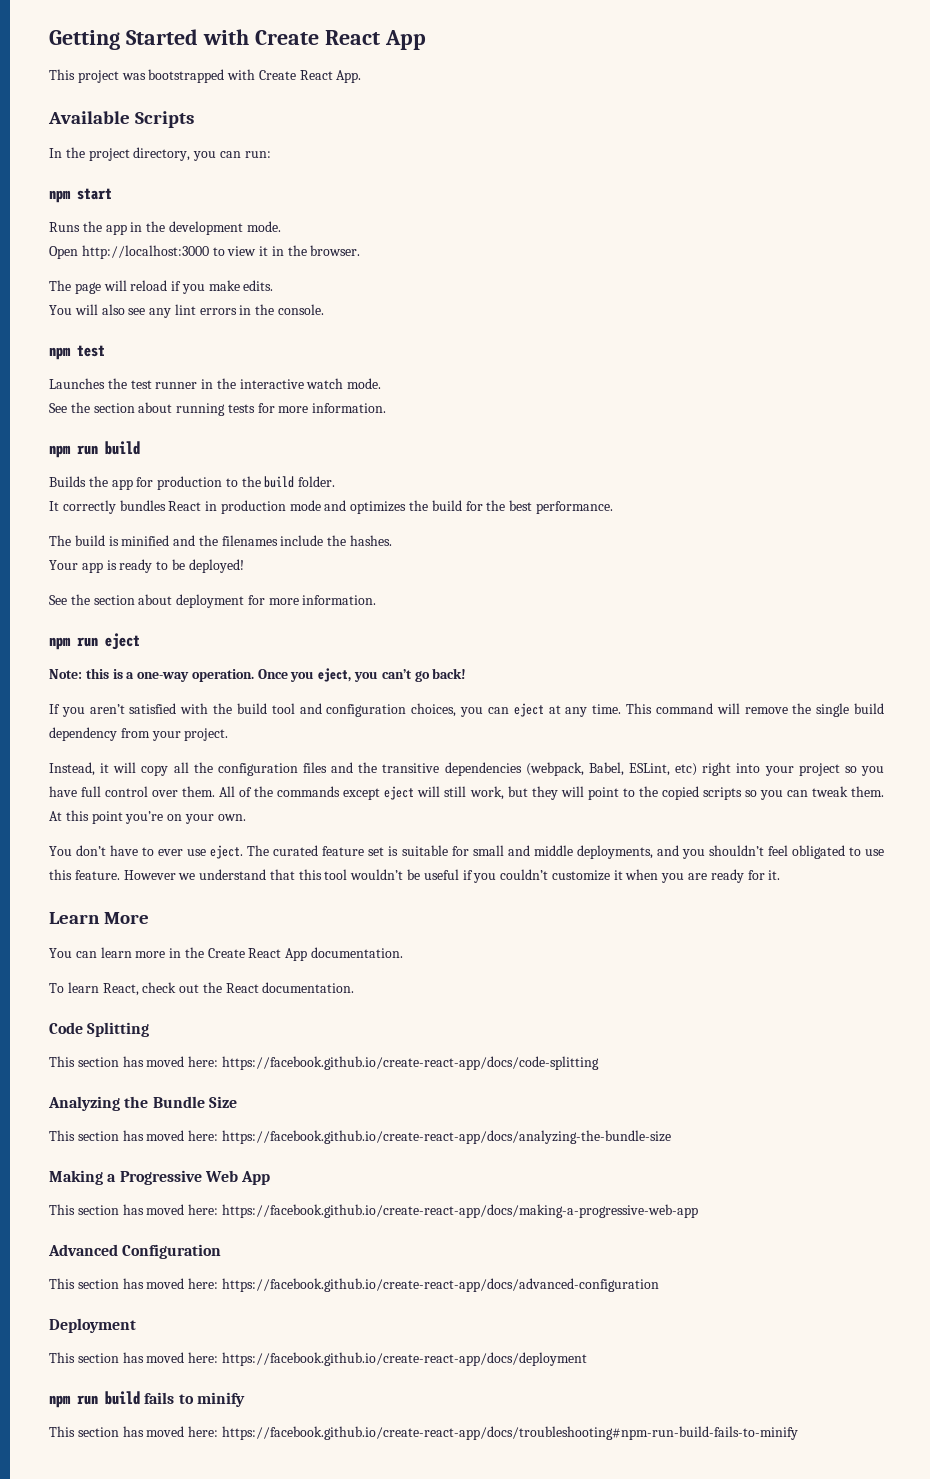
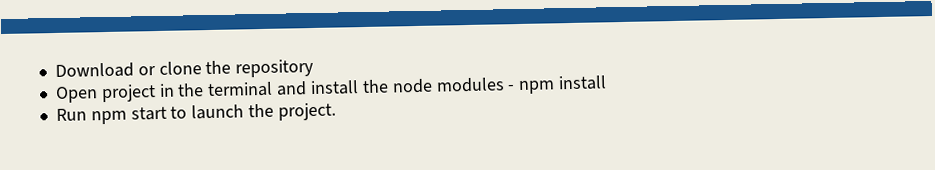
- Getting Started with Create React App
- This project was bootstrapped with Create React App.
- Available Scripts
- In the project directory, you can run:
- npm start
- Runs the app in the development mode.
- Open http://localhost:3000 to view it in the browser.
- The page will reload if you make edits.
- You will also see any lint errors in the console.
- npm test
- Launches the test runner in the interactive watch mode.
- See the section about running tests for more information.
- npm run build
- Builds the app for production to the build folder.
- It correctly bundles React in production mode and optimizes the build for the best performance.
- The build is minified and the filenames include the hashes.
- Your app is ready to be deployed!
- See the section about deployment for more information.
- npm run eject
- Note: this is a one-way operation. Once you eject, you can’t go back!
- If you aren’t satisfied with the build tool and configuration choices, you can eject at any time. This command will remove the single build dependency from your project.
- Instead, it will copy all the configuration files and the transitive dependencies (webpack, Babel, ESLint, etc) right into your project so you have full control over them. All of the commands except eject will still work, but they will point to the copied scripts so you can tweak them. At this point you’re on your own.
- You don’t have to ever use eject. The curated feature set is suitable for small and middle deployments, and you shouldn’t feel obligated to use this feature. However we understand that this tool wouldn’t be useful if you couldn’t customize it when you are ready for it.
- Learn More
- You can learn more in the Create React App documentation.
- To learn React, check out the React documentation.
- Code Splitting
- This section has moved here: https://facebook.github.io/create-react-app/docs/code-splitting
- Analyzing the Bundle Size
- This section has moved here: https://facebook.github.io/create-react-app/docs/analyzing-the-bundle-size
- Making a Progressive Web App
- This section has moved here: https://facebook.github.io/create-react-app/docs/making-a-progressive-web-app
- Advanced Configuration
- This section has moved here: https://facebook.github.io/create-react-app/docs/advanced-configuration
- Deployment
- This section has moved here: https://facebook.github.io/create-react-app/docs/deployment
- npm run build fails to minify
- This section has moved here: https://facebook.github.io/create-react-app/docs/troubleshooting#npm-run-build-fails-to-minify
+ Download or clone the repository
+ Open project in the terminal and install the node modules - npm install
+ Run npm start to launch the project.

